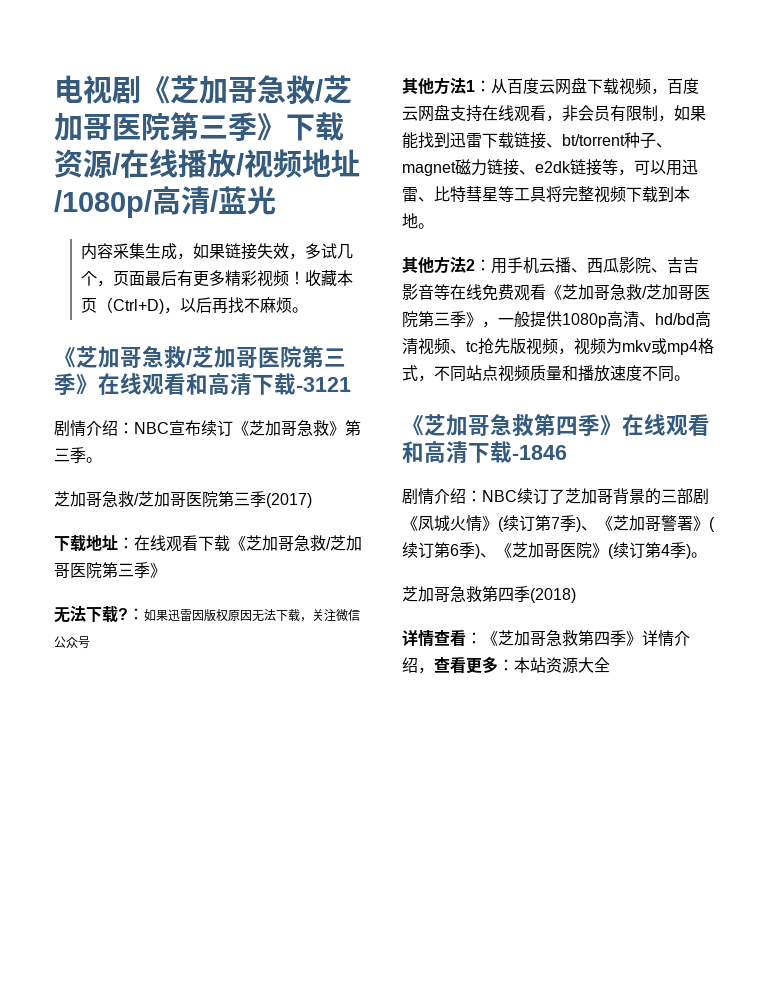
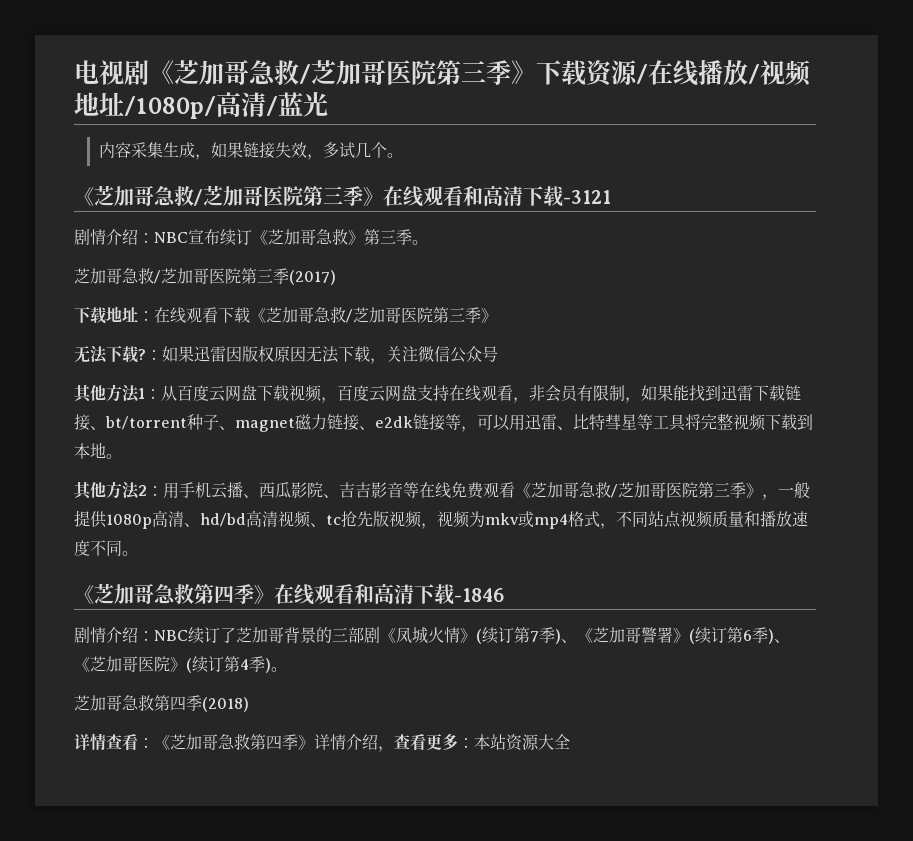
- 内容采集生成，如果链接失效，多试几个，页面最后有更多精彩视频！收藏本页（Ctrl+D)，以后再找不麻烦。
+ 内容采集生成，如果链接失效，多试几个。

